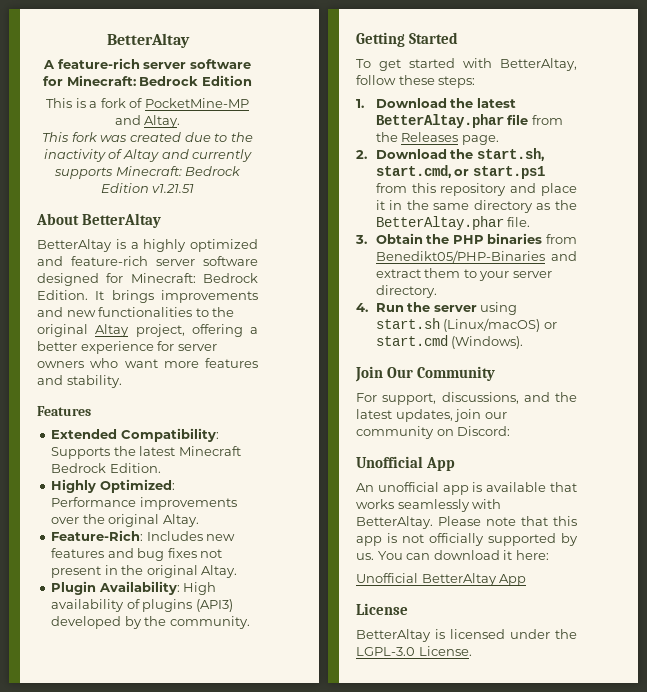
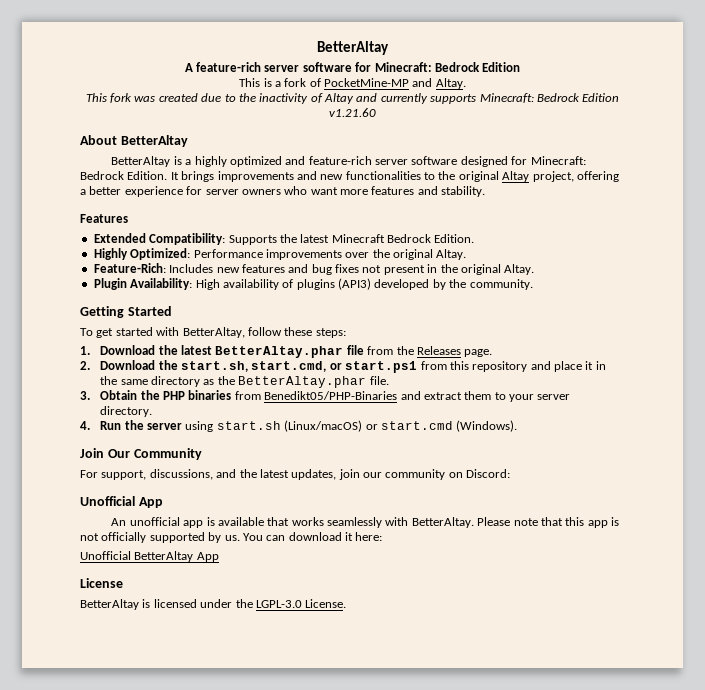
- This fork was created due to the inactivity of Altay and currently supports Minecraft: Bedrock Edition v1.21.51
+ This fork was created due to the inactivity of Altay and currently supports Minecraft: Bedrock Edition v1.21.60

